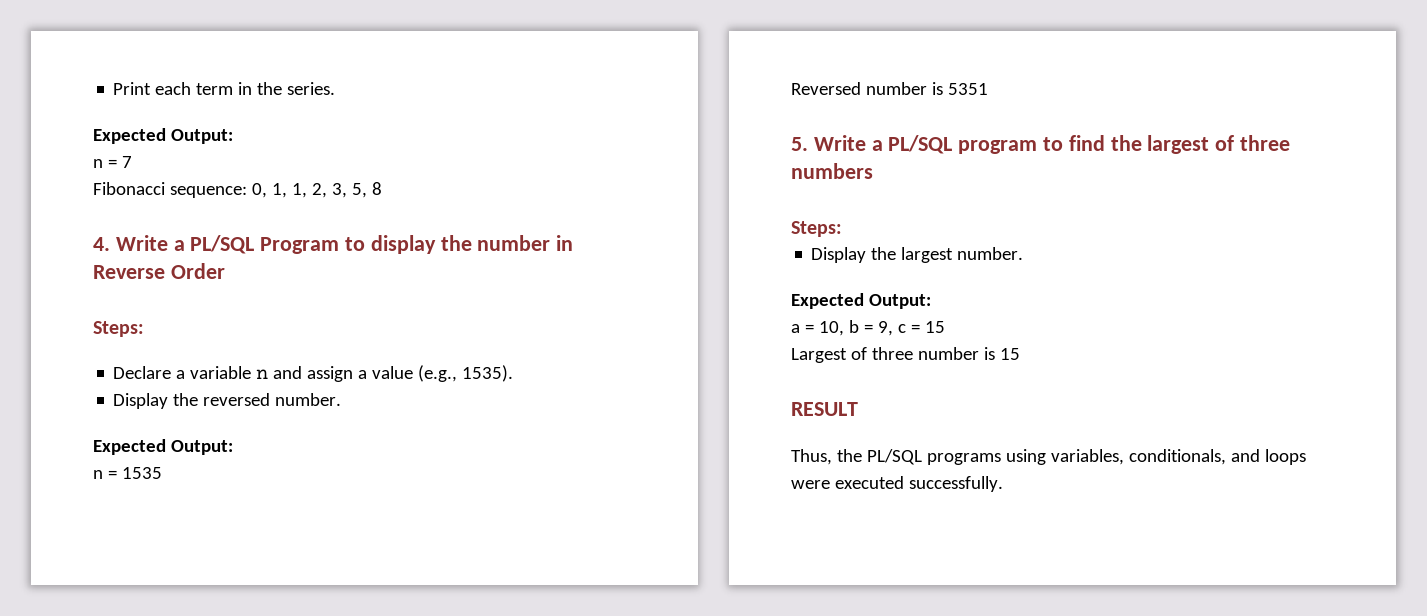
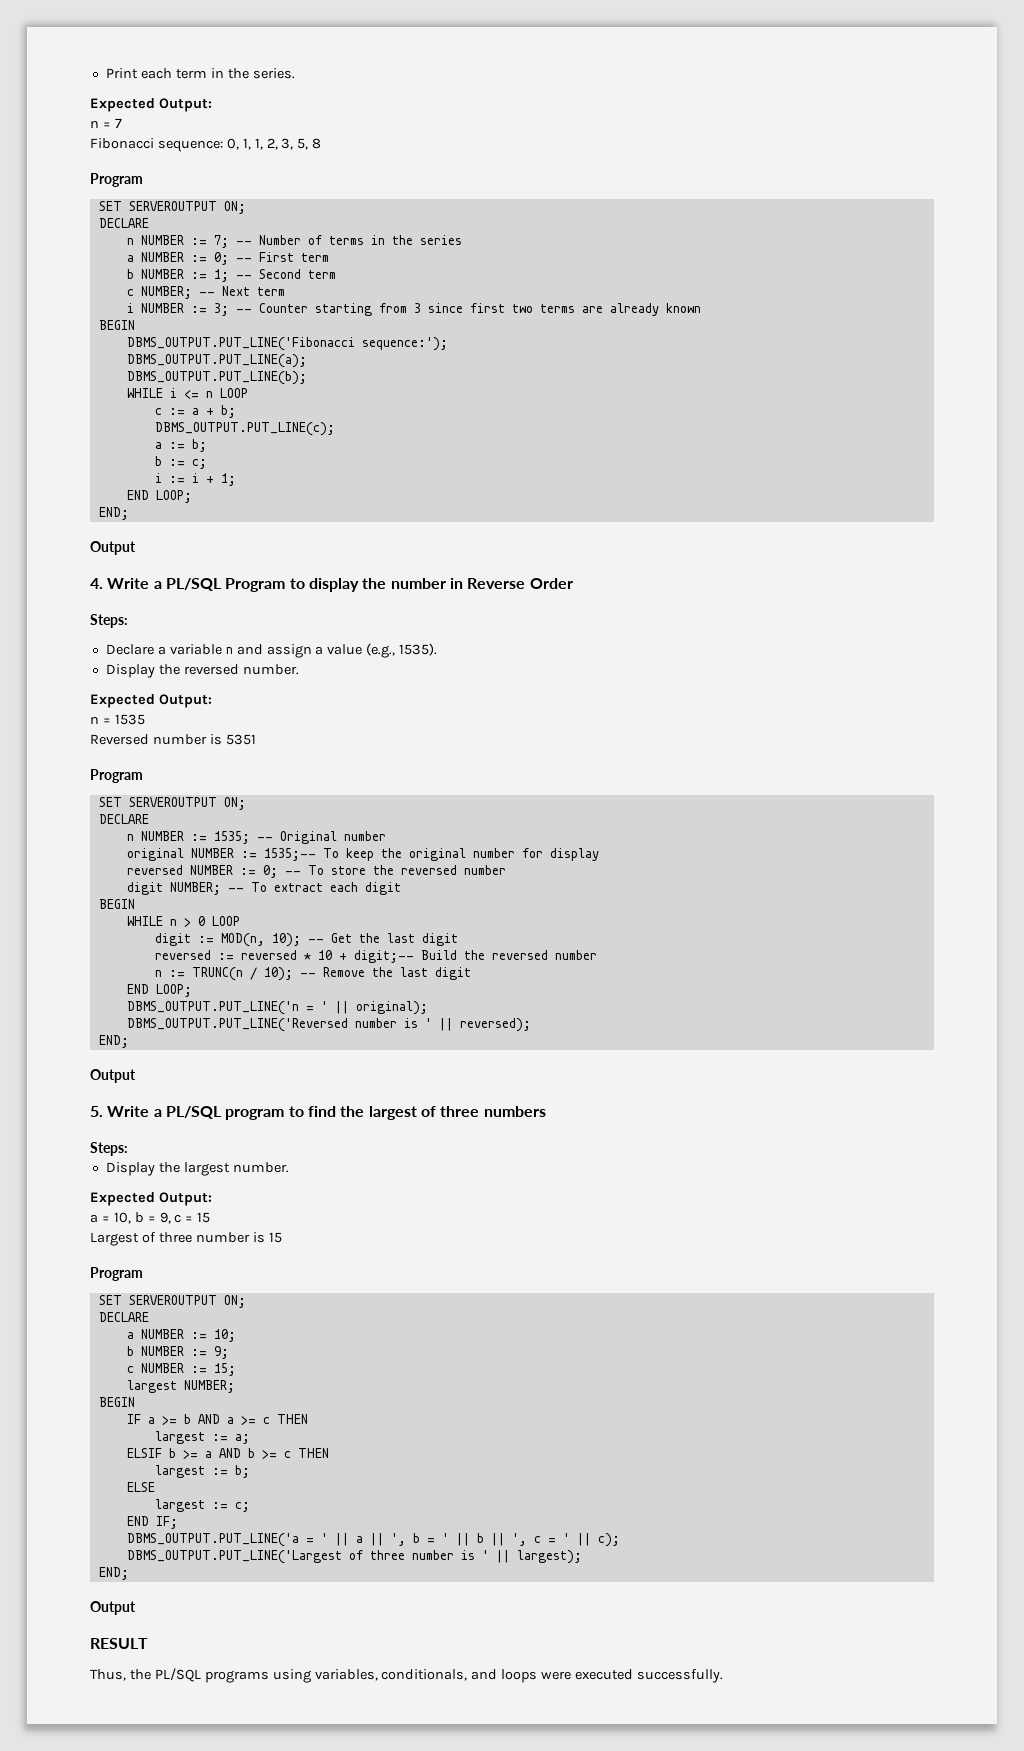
  Fibonacci sequence: 0, 1, 1, 2, 3, 5, 8
+ Program
+ SET SERVEROUTPUT ON;
+ DECLARE
+ n NUMBER := 7; -- Number of terms in the series
+ a NUMBER := 0; -- First term
+ b NUMBER := 1; -- Second term
+ c NUMBER; -- Next term
+ i NUMBER := 3; -- Counter starting from 3 since first two terms are already known
+ BEGIN
+ DBMS_OUTPUT.PUT_LINE('Fibonacci sequence:');
+ DBMS_OUTPUT.PUT_LINE(a);
+ DBMS_OUTPUT.PUT_LINE(b);
+ WHILE i <= n LOOP
+ c := a + b;
+ DBMS_OUTPUT.PUT_LINE(c);
+ a := b;
+ b := c;
+ i := i + 1;
+ END LOOP;
+ END;
+ Output
  Reversed number is 5351
+ Program
+ SET SERVEROUTPUT ON;
+ DECLARE
+ n NUMBER := 1535; -- Original number
+ original NUMBER := 1535;-- To keep the original number for display
+ reversed NUMBER := 0; -- To store the reversed number
+ digit NUMBER; -- To extract each digit
+ BEGIN
+ WHILE n > 0 LOOP
+ digit := MOD(n, 10); -- Get the last digit
+ reversed := reversed * 10 + digit;-- Build the reversed number
+ n := TRUNC(n / 10); -- Remove the last digit
+ END LOOP;
+ DBMS_OUTPUT.PUT_LINE('n = ' || original);
+ DBMS_OUTPUT.PUT_LINE('Reversed number is ' || reversed);
+ END;
+ Output
  Largest of three number is 15
+ Program
+ SET SERVEROUTPUT ON;
+ DECLARE
+ a NUMBER := 10;
+ b NUMBER := 9;
+ c NUMBER := 15;
+ largest NUMBER;
+ BEGIN
+ IF a >= b AND a >= c THEN
+ largest := a;
+ ELSIF b >= a AND b >= c THEN
+ largest := b;
+ ELSE
+ largest := c;
+ END IF;
+ DBMS_OUTPUT.PUT_LINE('a = ' || a || ', b = ' || b || ', c = ' || c);
+ DBMS_OUTPUT.PUT_LINE('Largest of three number is ' || largest);
+ END;
+ Output

